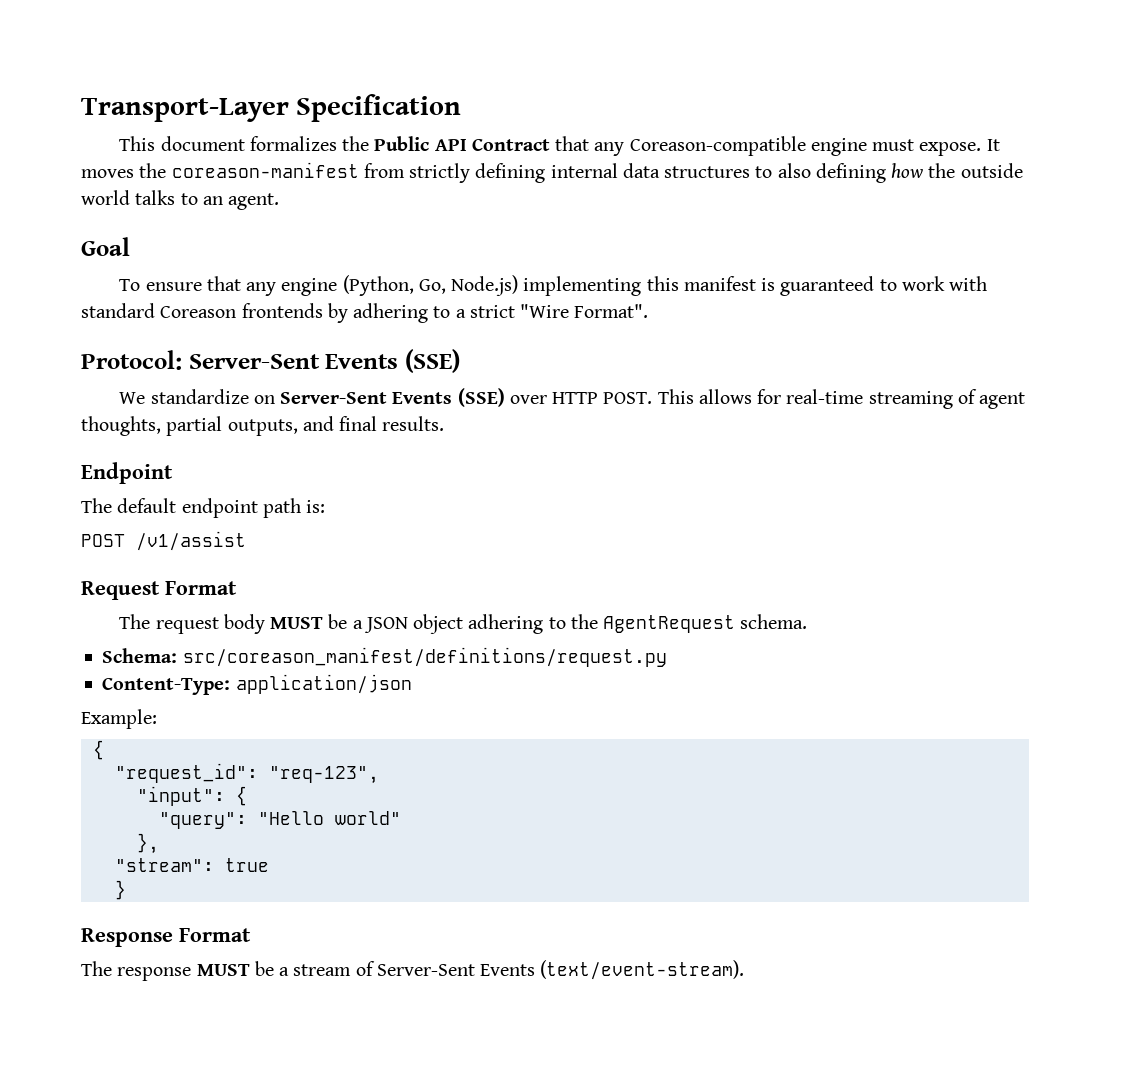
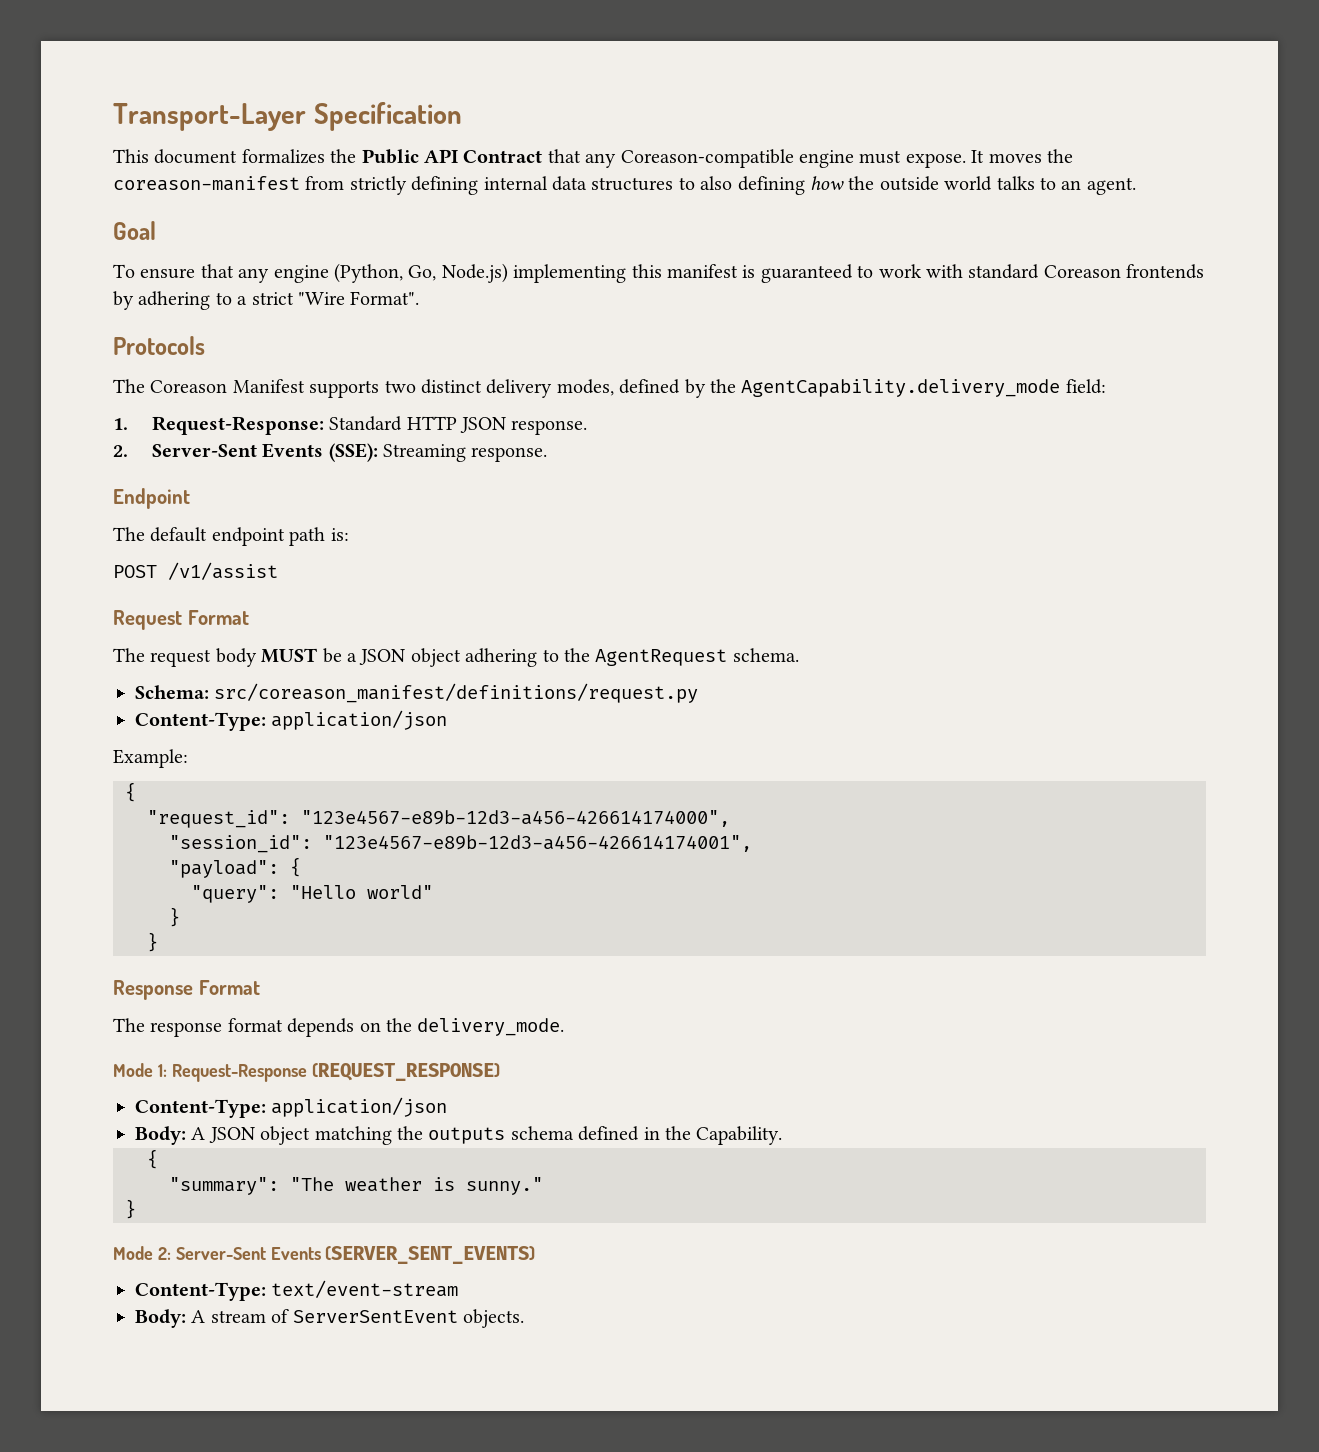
- Protocol: Server-Sent Events (SSE)
- We standardize on Server-Sent Events (SSE) over HTTP POST. This allows for real-time streaming of agent thoughts, partial outputs, and final results.
+ Protocols
+ The Coreason Manifest supports two distinct delivery modes, defined by the AgentCapability.delivery_mode field:
+ 1. Request-Response: Standard HTTP JSON response.
+ 2. Server-Sent Events (SSE): Streaming response.
- "request_id": "req-123",
- "input": {
+ "request_id": "123e4567-e89b-12d3-a456-426614174000",
+ "session_id": "123e4567-e89b-12d3-a456-426614174001",
+ "payload": {
  "query": "Hello world"
- },
- "stream": true
+ }
- The response MUST be a stream of Server-Sent Events (text/event-stream).
+ The response format depends on the delivery_mode.
+ Mode 1: Request-Response (REQUEST_RESPONSE)
+ Content-Type: application/json
+ Body: A JSON object matching the outputs schema defined in the Capability.
+ {
+ "summary": "The weather is sunny."
+ }
+ Mode 2: Server-Sent Events (SERVER_SENT_EVENTS)
+ Content-Type: text/event-stream
+ Body: A stream of ServerSentEvent objects.

